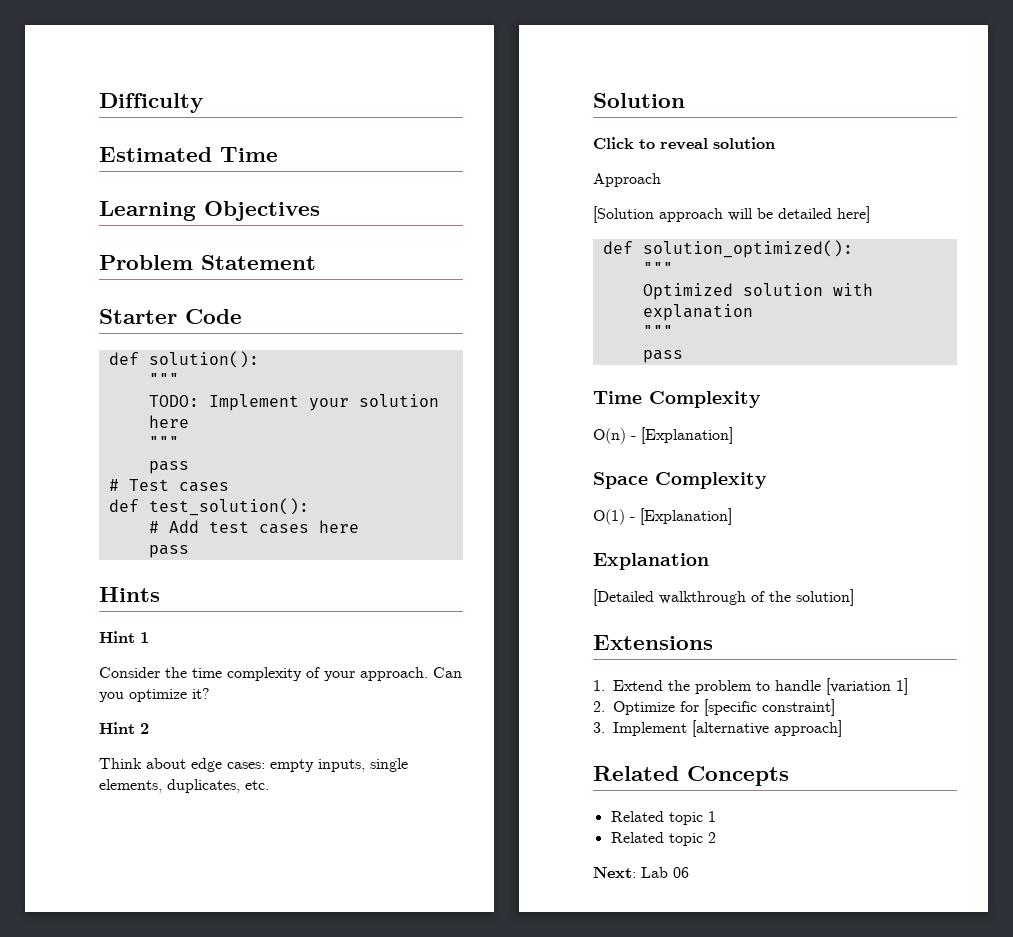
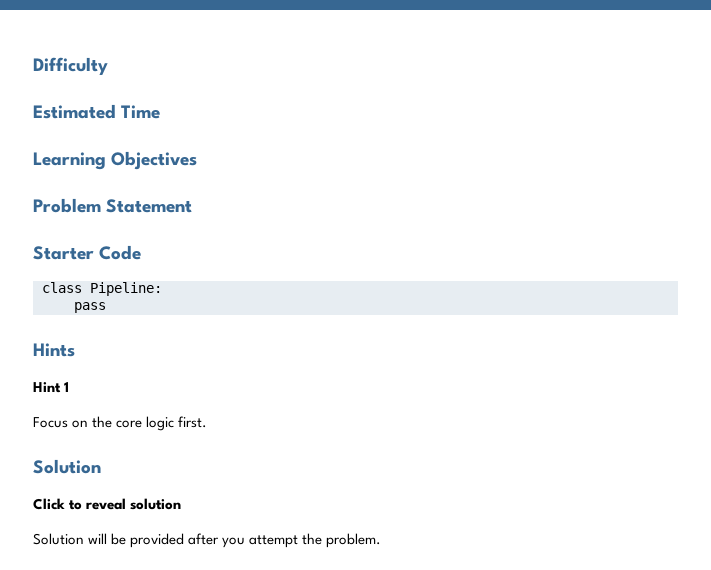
- def solution():
- """
- TODO: Implement your solution here
- """
- pass
- # Test cases
- def test_solution():
- # Add test cases here
+ class Pipeline:
  pass
  Hints
  Hint 1
- Consider the time complexity of your approach. Can you optimize it?
- Hint 2
- Think about edge cases: empty inputs, single elements, duplicates, etc.
+ Focus on the core logic first.
- Approach
- [Solution approach will be detailed here]
- def solution_optimized():
- """
- Optimized solution with explanation
- """
- pass
- Time Complexity
- O(n) - [Explanation]
- Space Complexity
- O(1) - [Explanation]
- Explanation
- [Detailed walkthrough of the solution]
- Extensions
- 1. Extend the problem to handle [variation 1]
- 2. Optimize for [specific constraint]
- 3. Implement [alternative approach]
- Related Concepts
- Related topic 1
- Related topic 2
- Next: Lab 06
+ Solution will be provided after you attempt the problem.

